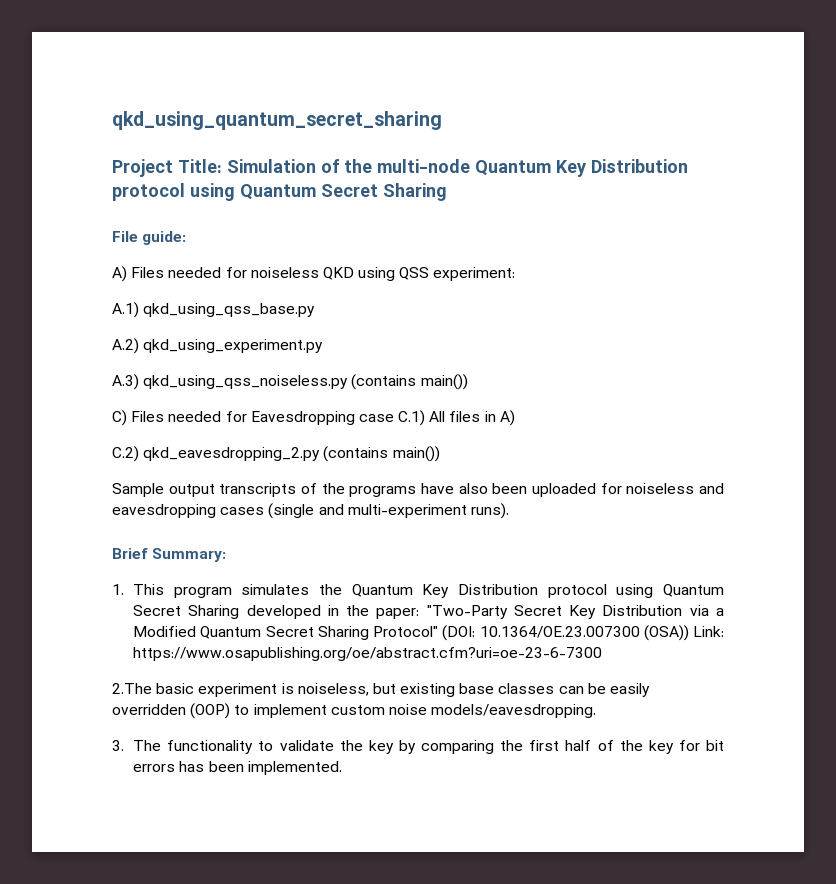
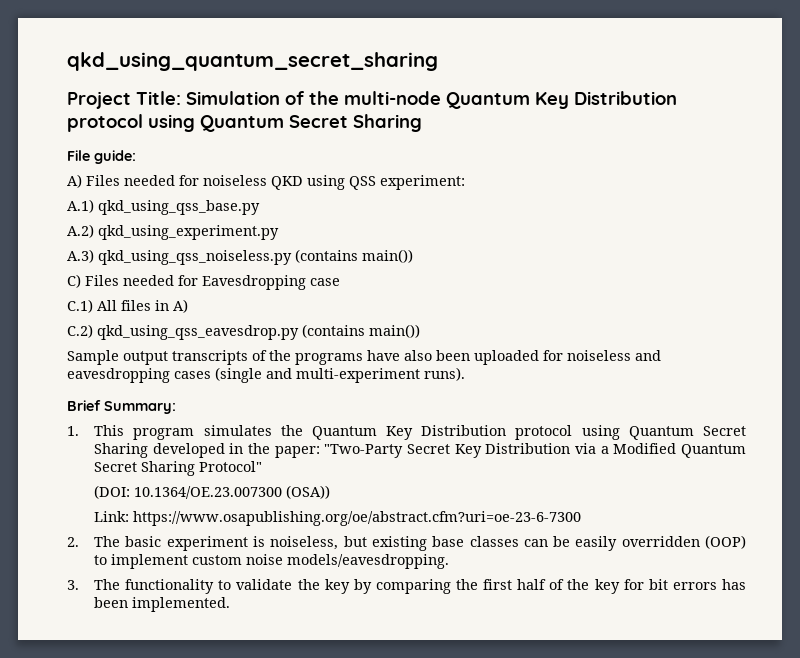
- C) Files needed for Eavesdropping case C.1) All files in A)
+ C) Files needed for Eavesdropping case
+ C.1) All files in A)
- C.2) qkd_eavesdropping_2.py (contains main())
+ C.2) qkd_using_qss_eavesdrop.py (contains main())
- 1. This program simulates the Quantum Key Distribution protocol using Quantum Secret Sharing developed in the paper: "Two-Party Secret Key Distribution via a Modified Quantum Secret Sharing Protocol" (DOI: 10.1364/OE.23.007300 (OSA)) Link: https://www.osapublishing.org/oe/abstract.cfm?uri=oe-23-6-7300
+ 1. This program simulates the Quantum Key Distribution protocol using Quantum Secret Sharing developed in the paper: "Two-Party Secret Key Distribution via a Modified Quantum Secret Sharing Protocol"
+ (DOI: 10.1364/OE.23.007300 (OSA))
+ Link: https://www.osapublishing.org/oe/abstract.cfm?uri=oe-23-6-7300
- 2.The basic experiment is noiseless, but existing base classes can be easily overridden (OOP) to implement custom noise models/eavesdropping.
+ 2. The basic experiment is noiseless, but existing base classes can be easily overridden (OOP) to implement custom noise models/eavesdropping.

